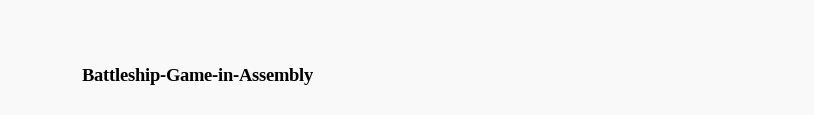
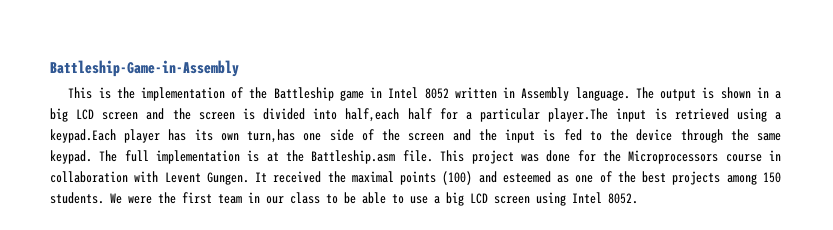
+ This is the implementation of the Battleship game in Intel 8052 written in Assembly language. The output is shown in a big LCD screen and the screen is divided into half,each half for a particular player.The input is retrieved using a keypad.Each player has its own turn,has one side of the screen and the input is fed to the device through the same keypad. The full implementation is at the Battleship.asm file. This project was done for the Microprocessors course in collaboration with Levent Gungen. It received the maximal points (100) and esteemed as one of the best projects among 150 students. We were the first team in our class to be able to use a big LCD screen using Intel 8052.

